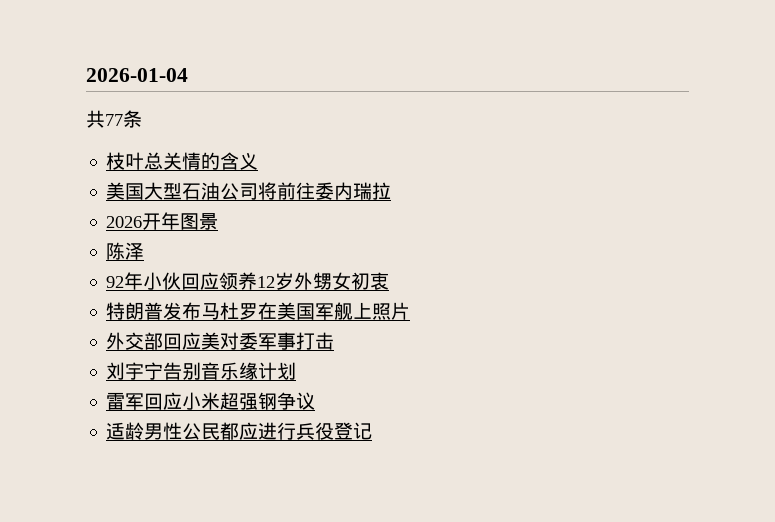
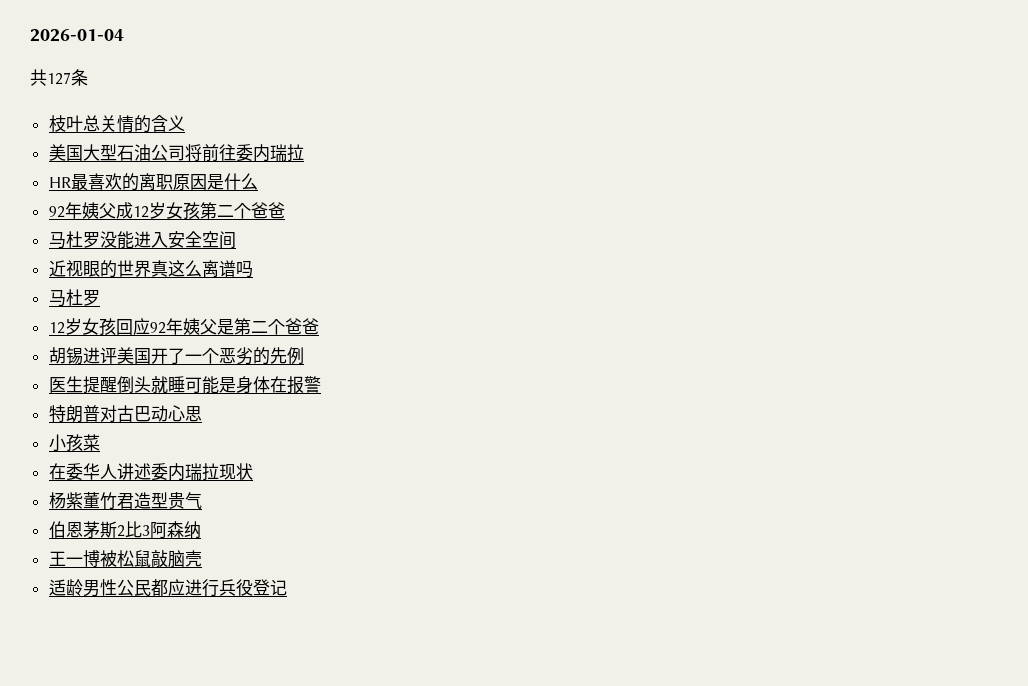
- 共77条
+ 共127条
- 2026开年图景
- 陈泽
- 92年小伙回应领养12岁外甥女初衷
- 特朗普发布马杜罗在美国军舰上照片
- 外交部回应美对委军事打击
- 刘宇宁告别音乐缘计划
- 雷军回应小米超强钢争议
+ HR最喜欢的离职原因是什么
+ 92年姨父成12岁女孩第二个爸爸
+ 马杜罗没能进入安全空间
+ 近视眼的世界真这么离谱吗
+ 马杜罗
+ 12岁女孩回应92年姨父是第二个爸爸
+ 胡锡进评美国开了一个恶劣的先例
+ 医生提醒倒头就睡可能是身体在报警
+ 特朗普对古巴动心思
+ 小孩菜
+ 在委华人讲述委内瑞拉现状
+ 杨紫董竹君造型贵气
+ 伯恩茅斯2比3阿森纳
+ 王一博被松鼠敲脑壳

